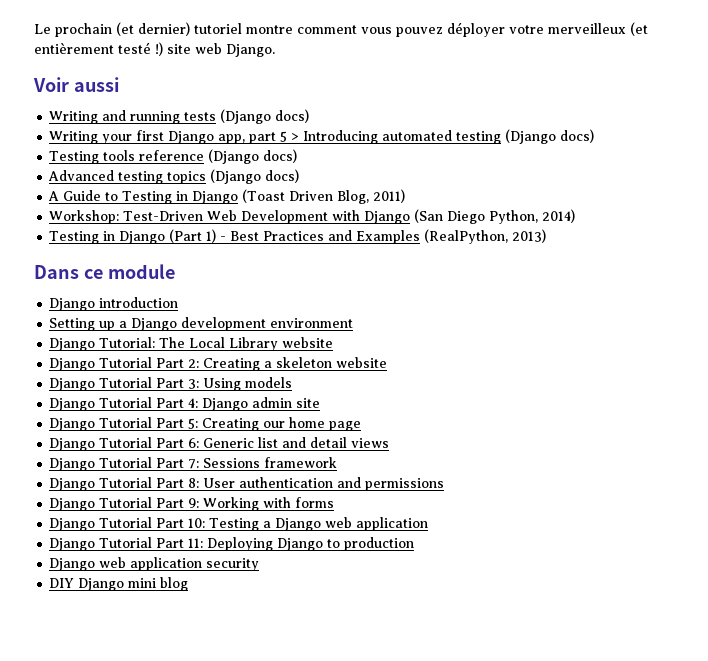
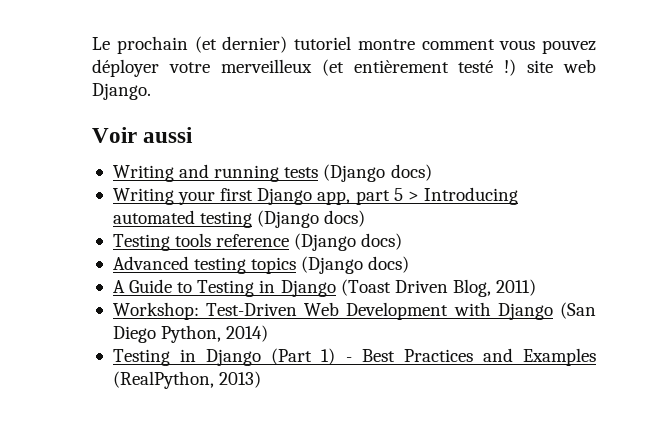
- Dans ce module
- Django introduction
- Setting up a Django development environment
- Django Tutorial: The Local Library website
- Django Tutorial Part 2: Creating a skeleton website
- Django Tutorial Part 3: Using models
- Django Tutorial Part 4: Django admin site
- Django Tutorial Part 5: Creating our home page
- Django Tutorial Part 6: Generic list and detail views
- Django Tutorial Part 7: Sessions framework
- Django Tutorial Part 8: User authentication and permissions
- Django Tutorial Part 9: Working with forms
- Django Tutorial Part 10: Testing a Django web application
- Django Tutorial Part 11: Deploying Django to production
- Django web application security
- DIY Django mini blog

